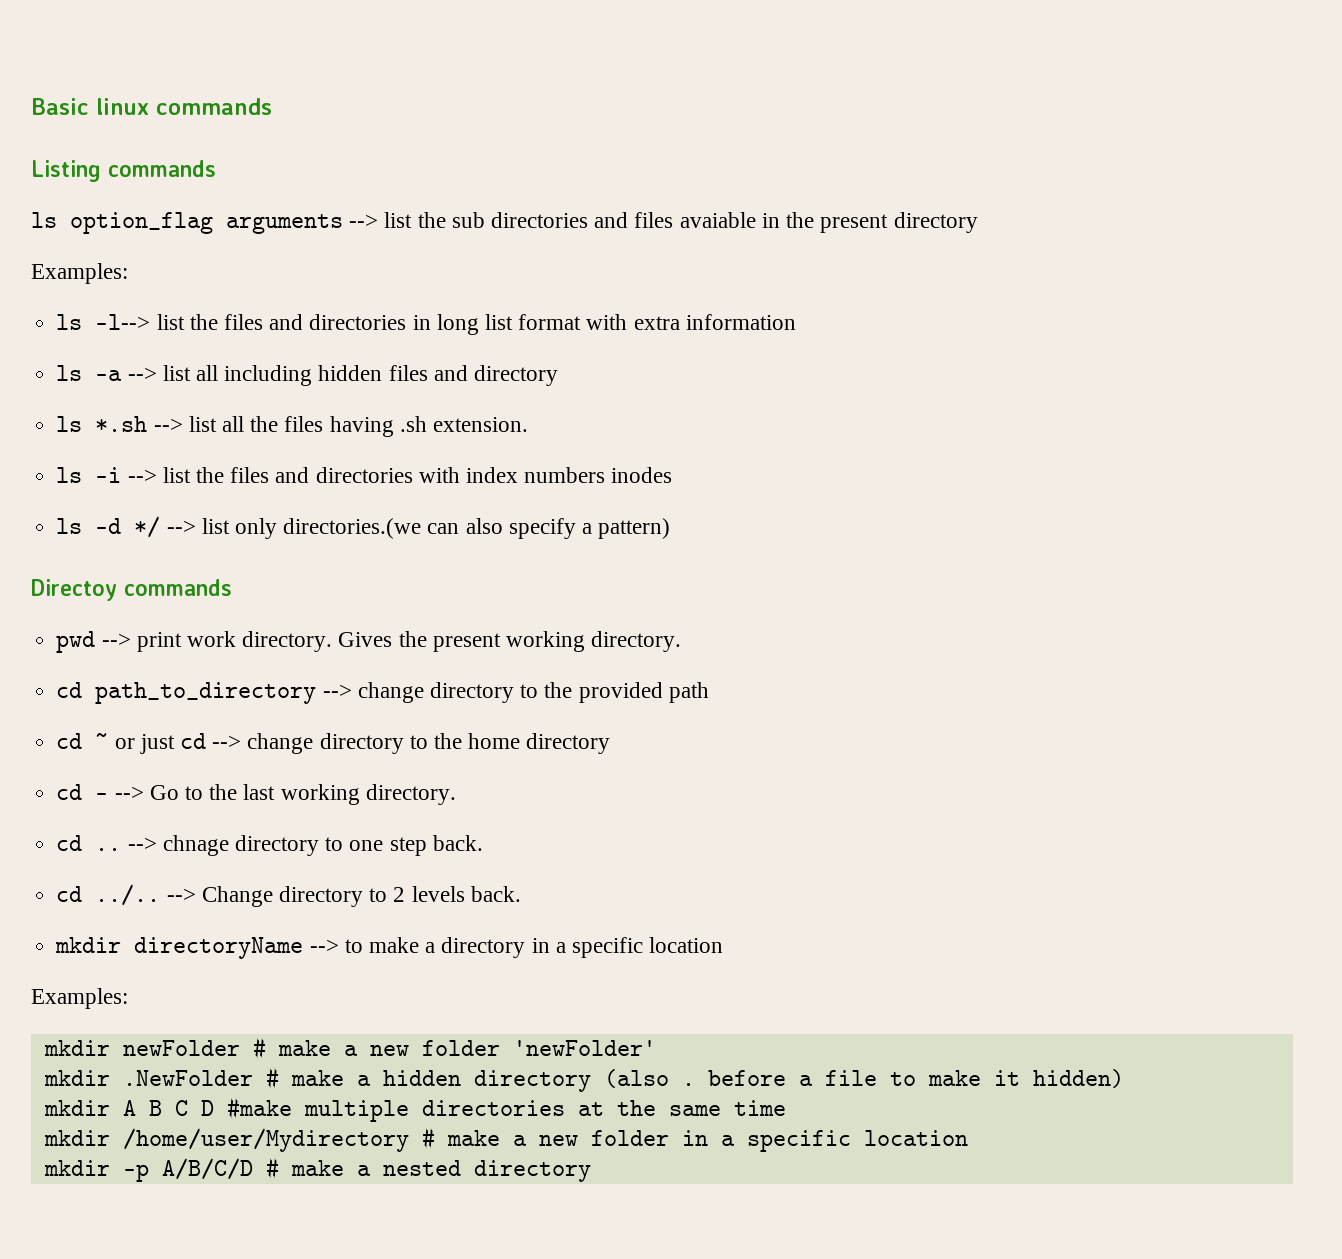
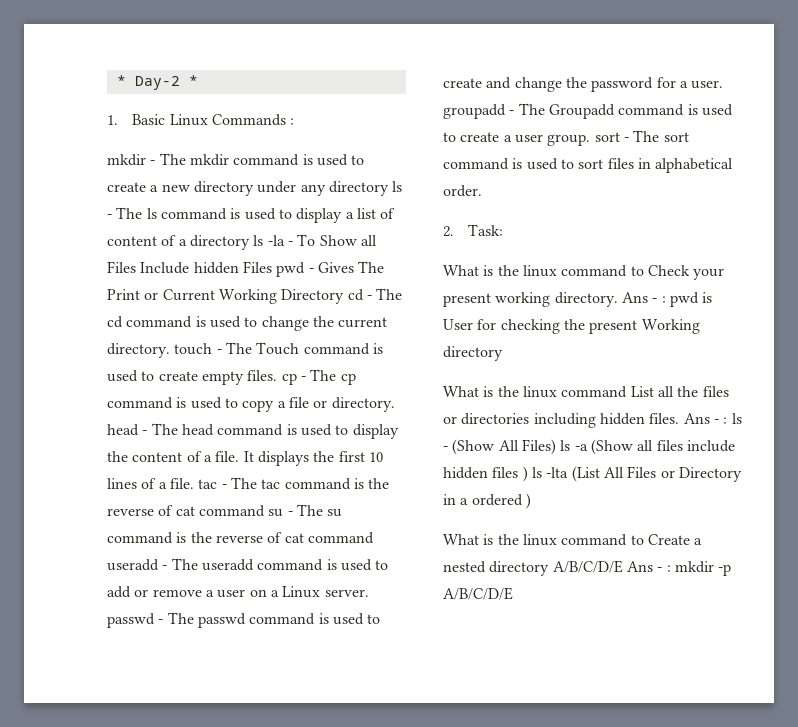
- Basic linux commands
- Listing commands
- ls option_flag arguments --> list the sub directories and files avaiable in the present directory
- Examples:
- ls -l--> list the files and directories in long list format with extra information
- ls -a --> list all including hidden files and directory
- ls *.sh --> list all the files having .sh extension.
- ls -i --> list the files and directories with index numbers inodes
- ls -d */ --> list only directories.(we can also specify a pattern)
- Directoy commands
- pwd --> print work directory. Gives the present working directory.
- cd path_to_directory --> change directory to the provided path
- cd ~ or just cd --> change directory to the home directory
- cd - --> Go to the last working directory.
- cd .. --> chnage directory to one step back.
- cd ../.. --> Change directory to 2 levels back.
- mkdir directoryName --> to make a directory in a specific location
- Examples:
- mkdir newFolder # make a new folder 'newFolder'
- mkdir .NewFolder # make a hidden directory (also . before a file to make it hidden)
- mkdir A B C D #make multiple directories at the same time
- mkdir /home/user/Mydirectory # make a new folder in a specific location
- mkdir -p A/B/C/D # make a nested directory
+ * Day-2 *
+ 1. Basic Linux Commands :
+ mkdir - The mkdir command is used to create a new directory under any directory ls - The ls command is used to display a list of content of a directory ls -la - To Show all Files Include hidden Files pwd - Gives The Print or Current Working Directory cd - The cd command is used to change the current directory. touch - The Touch command is used to create empty files. cp - The cp command is used to copy a file or directory. head - The head command is used to display the content of a file. It displays the first 10 lines of a file. tac - The tac command is the reverse of cat command su - The su command is the reverse of cat command useradd - The useradd command is used to add or remove a user on a Linux server. passwd - The passwd command is used to create and change the password for a user. groupadd - The Groupadd command is used to create a user group. sort - The sort command is used to sort files in alphabetical order.
+ 2. Task:
+ What is the linux command to Check your present working directory. Ans - : pwd is User for checking the present Working directory
+ What is the linux command List all the files or directories including hidden files. Ans - : ls - (Show All Files) ls -a (Show all files include hidden files ) ls -lta (List All Files or Directory in a ordered )
+ What is the linux command to Create a nested directory A/B/C/D/E Ans - : mkdir -p A/B/C/D/E

